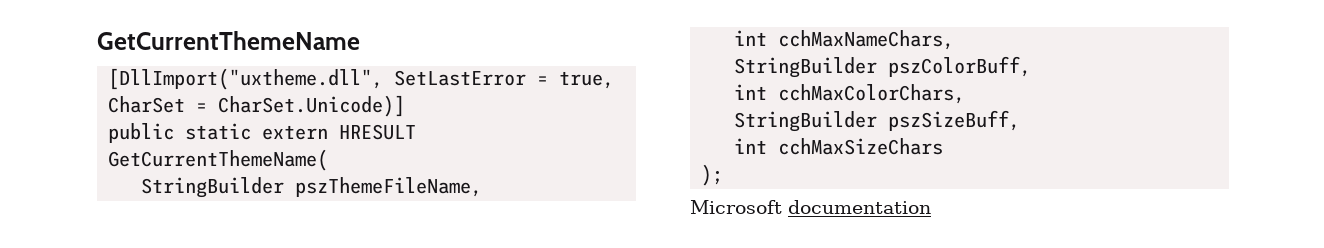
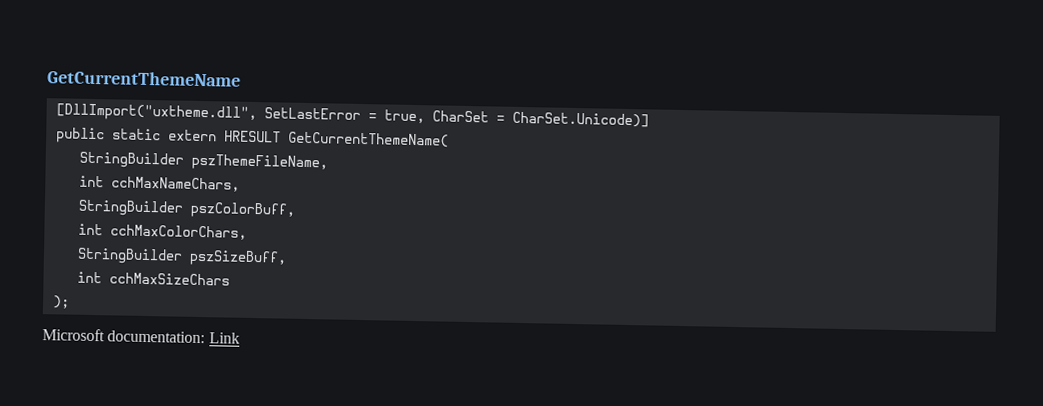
- Microsoft documentation
+ Microsoft documentation: Link

